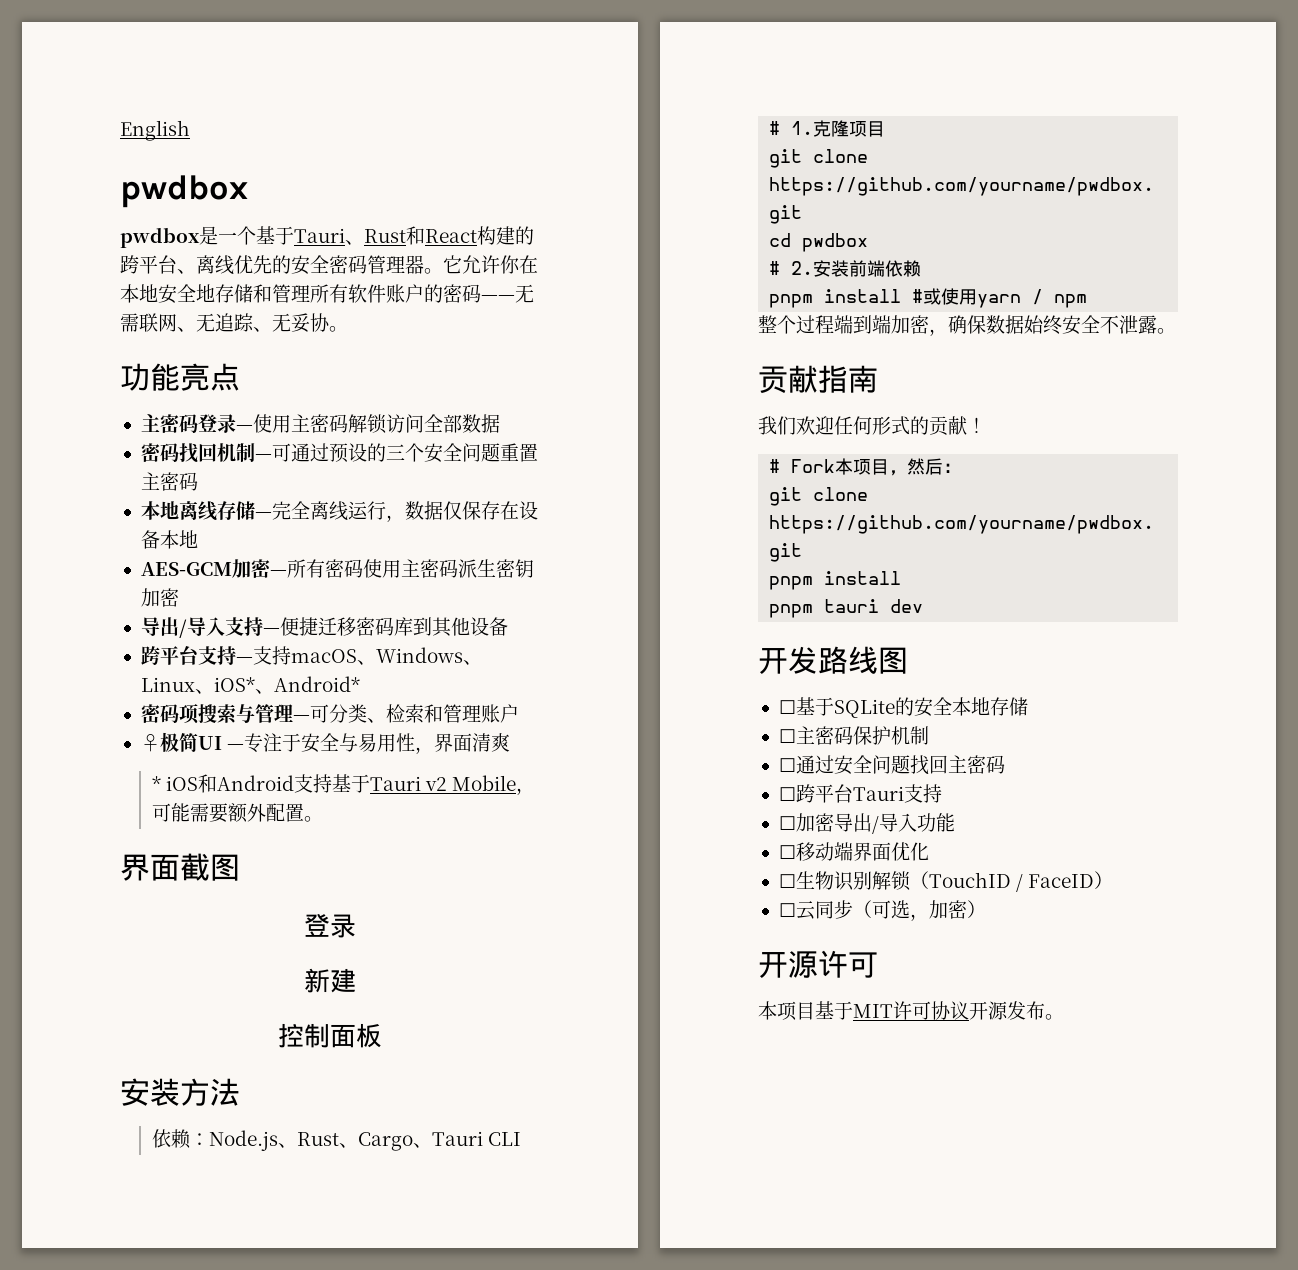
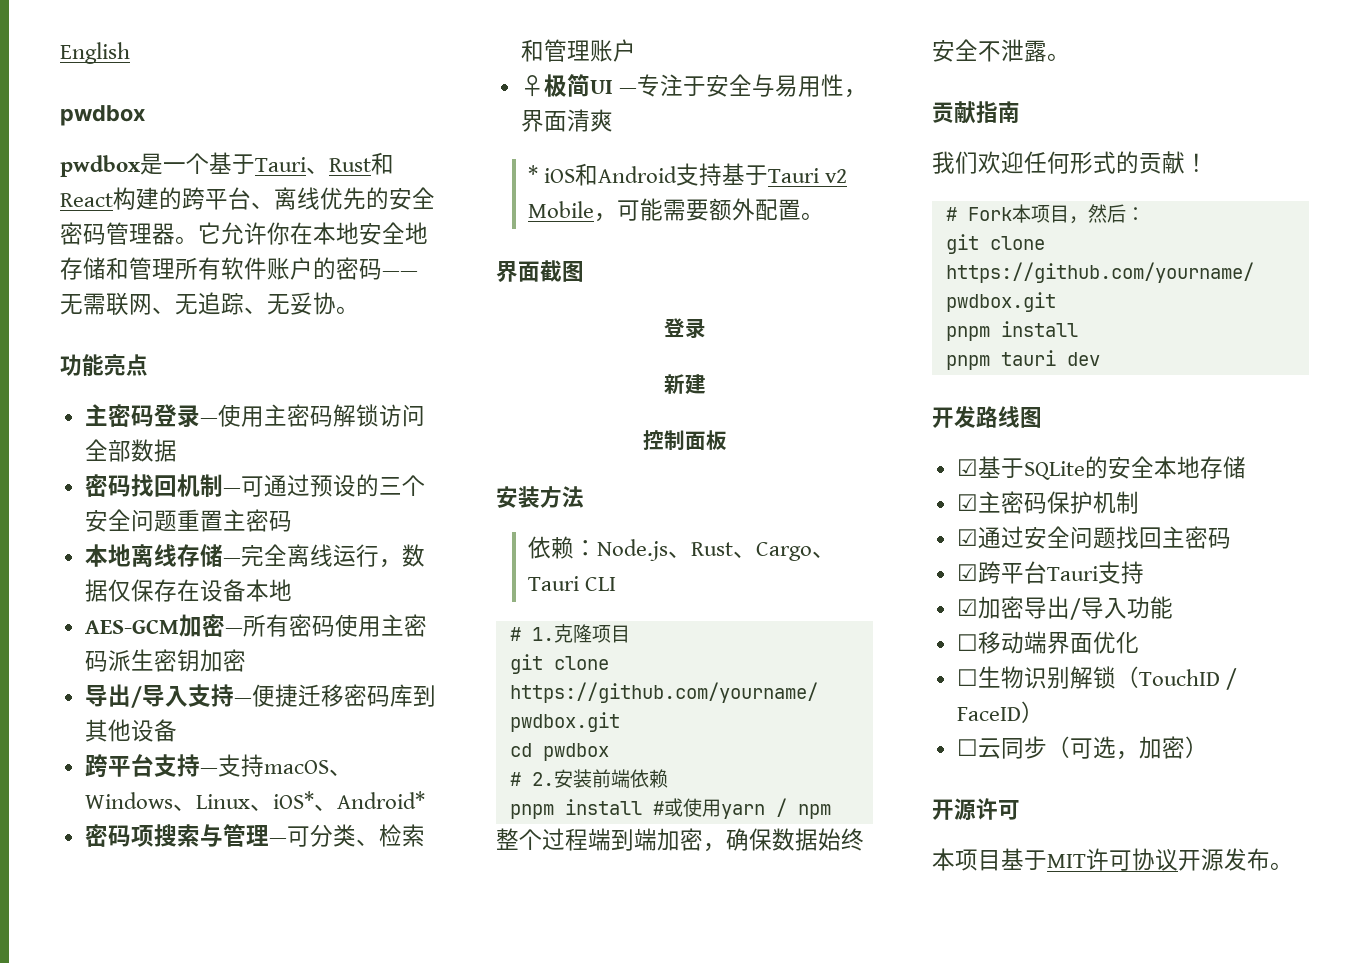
- ☐基于SQLite的安全本地存储
+ ☑基于SQLite的安全本地存储
- ☐主密码保护机制
+ ☑主密码保护机制
- ☐通过安全问题找回主密码
+ ☑通过安全问题找回主密码
- ☐跨平台Tauri支持
+ ☑跨平台Tauri支持
- ☐加密导出/导入功能
+ ☑加密导出/导入功能

